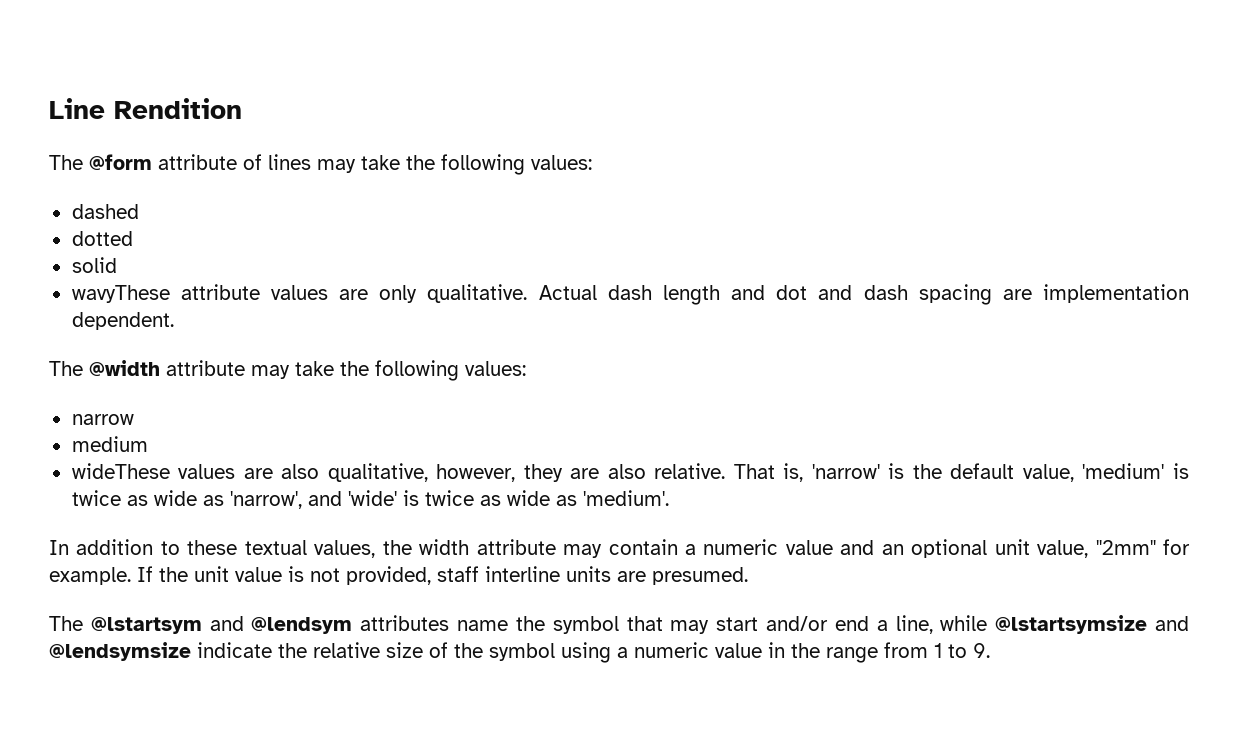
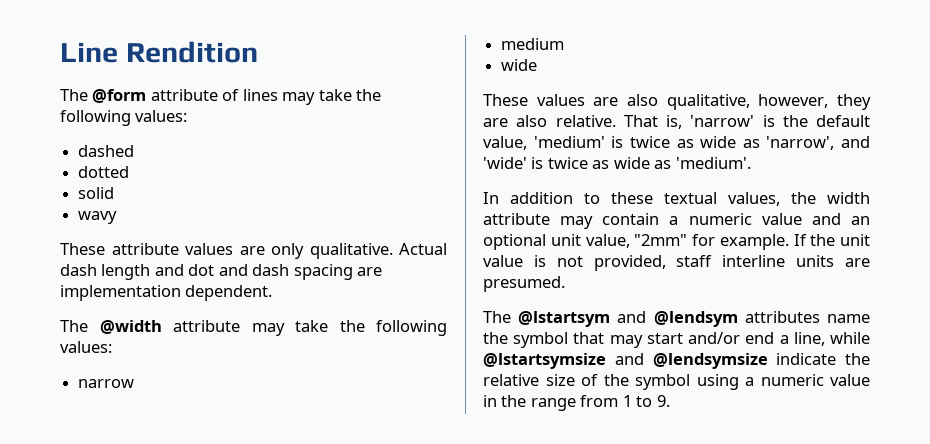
- wavyThese attribute values are only qualitative.
+ wavy
+ These attribute values are only qualitative.
  medium
- wideThese values are also qualitative, however, they are also relative.
+ wide
+ These values are also qualitative, however, they are also relative.

